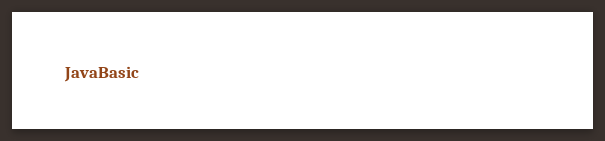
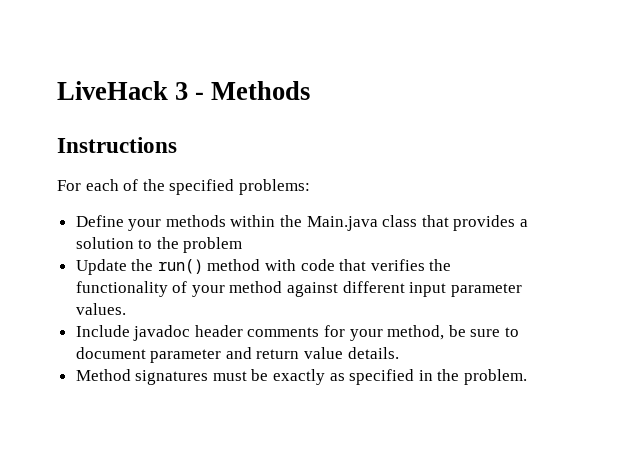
- JavaBasic
+ LiveHack 3 - Methods
+ Instructions
+ For each of the specified problems:
+ Define your methods within the Main.java class that provides a solution to the problem
+ Update the run() method with code that verifies the functionality of your method against different input parameter values.
+ Include javadoc header comments for your method, be sure to document parameter and return value details.
+ Method signatures must be exactly as specified in the problem.

